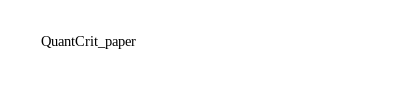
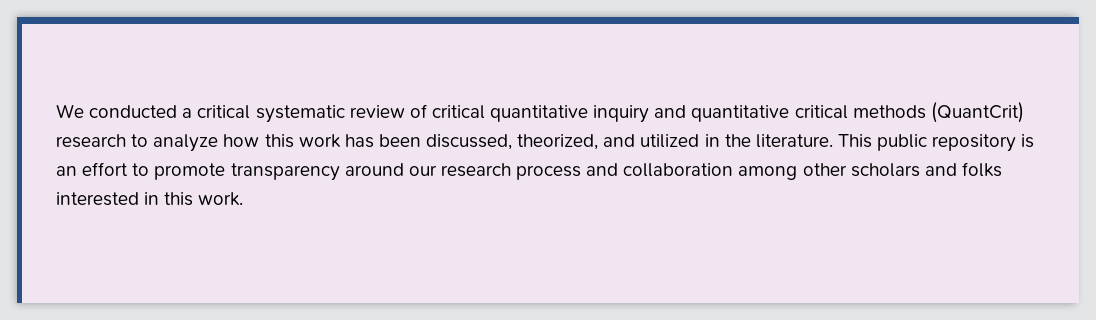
- QuantCrit_paper
+ We conducted a critical systematic review of critical quantitative inquiry and quantitative critical methods (QuantCrit) research to analyze how this work has been discussed, theorized, and utilized in the literature. This public repository is an effort to promote transparency around our research process and collaboration among other scholars and folks interested in this work.

